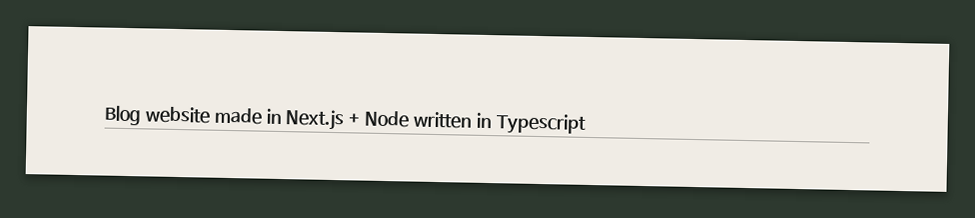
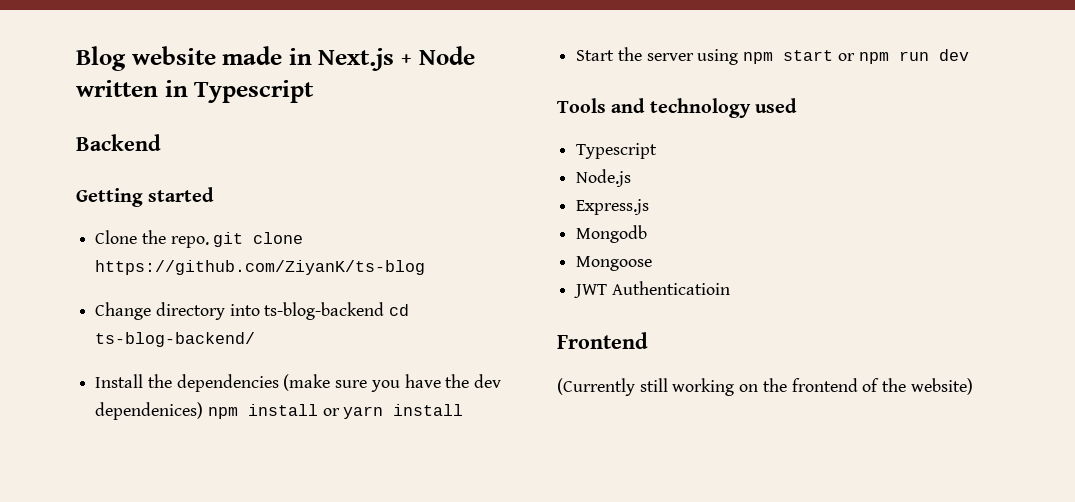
+ Backend
+ Getting started
+ Clone the repo. git clone https://github.com/ZiyanK/ts-blog
+ Change directory into ts-blog-backend cd ts-blog-backend/
+ Install the dependencies (make sure you have the dev dependenices) npm install or yarn install
+ Start the server using npm start or npm run dev
+ Tools and technology used
+ Typescript
+ Node.js
+ Express.js
+ Mongodb
+ Mongoose
+ JWT Authenticatioin
+ Frontend
+ (Currently still working on the frontend of the website)

